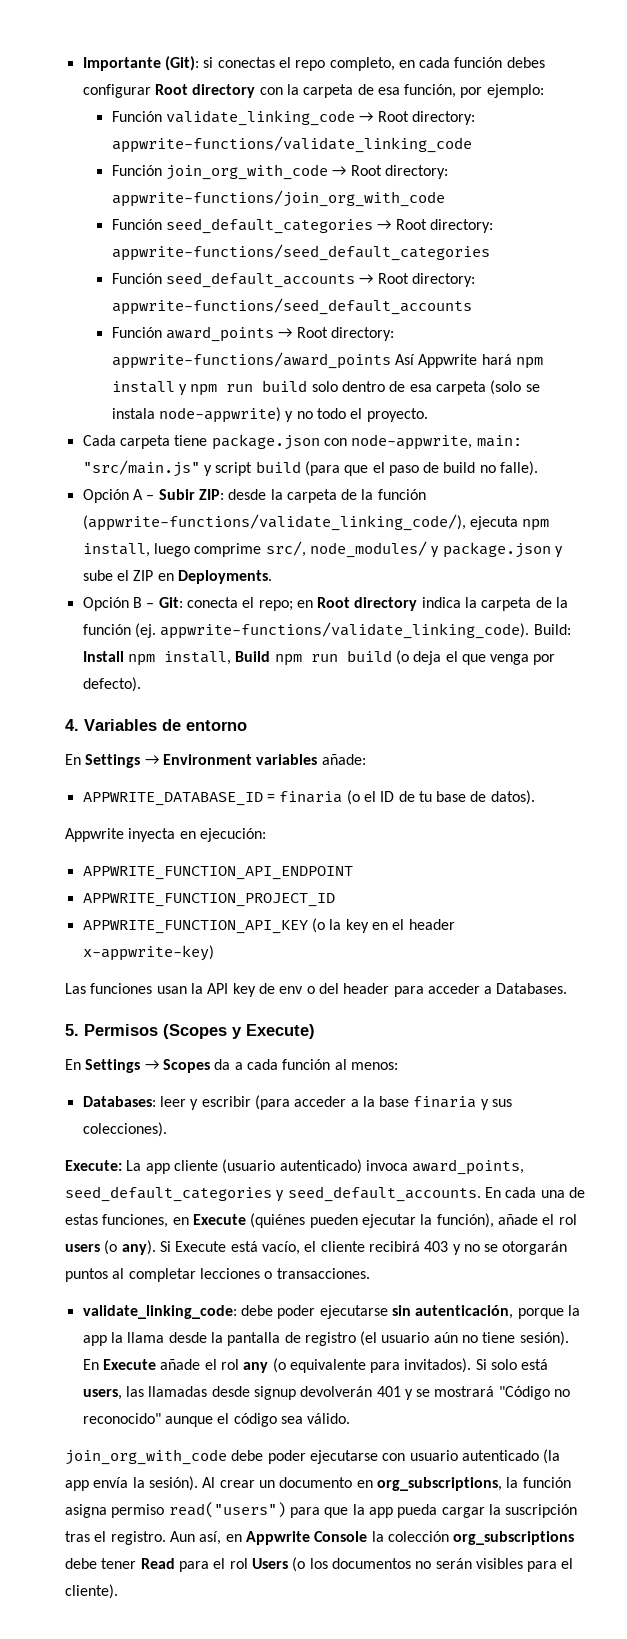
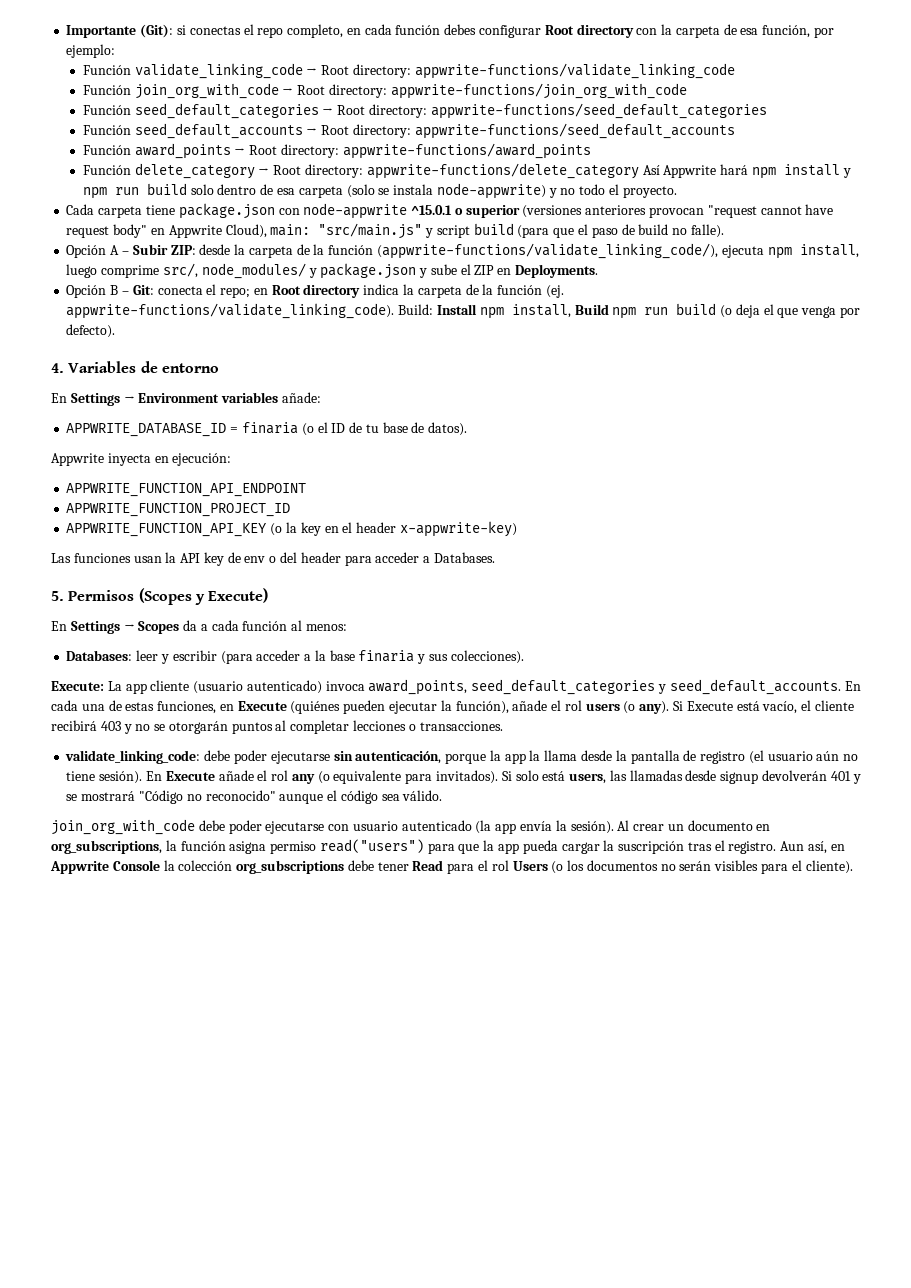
- Función award_points → Root directory: appwrite-functions/award_points Así Appwrite hará npm install y npm run build solo dentro de esa carpeta (solo se instala node-appwrite) y no todo el proyecto.
+ Función award_points → Root directory: appwrite-functions/award_points
+ Función delete_category → Root directory: appwrite-functions/delete_category Así Appwrite hará npm install y npm run build solo dentro de esa carpeta (solo se instala node-appwrite) y no todo el proyecto.
- Cada carpeta tiene package.json con node-appwrite, main: "src/main.js" y script build (para que el paso de build no falle).
+ Cada carpeta tiene package.json con node-appwrite ^15.0.1 o superior (versiones anteriores provocan "request cannot have request body" en Appwrite Cloud), main: "src/main.js" y script build (para que el paso de build no falle).

